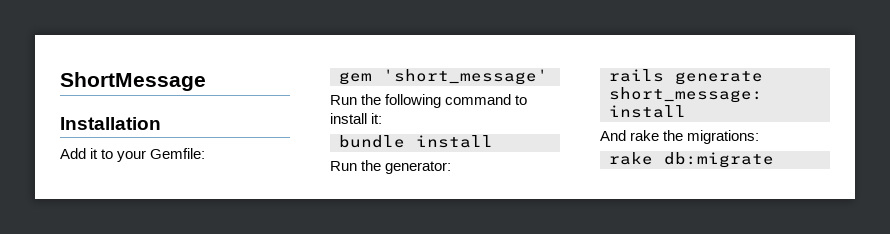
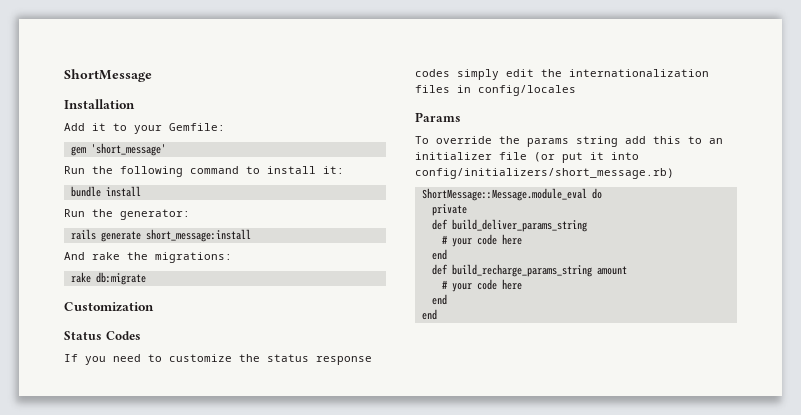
+ Customization
+ Status Codes
+ If you need to customize the status response codes simply edit the internationalization files in config/locales
+ Params
+ To override the params string add this to an initializer file (or put it into config/initializers/short_message.rb)
+ ShortMessage::Message.module_eval do
+ private
+ def build_deliver_params_string
+ # your code here
+ end
+ def build_recharge_params_string amount
+ # your code here
+ end
+ end

